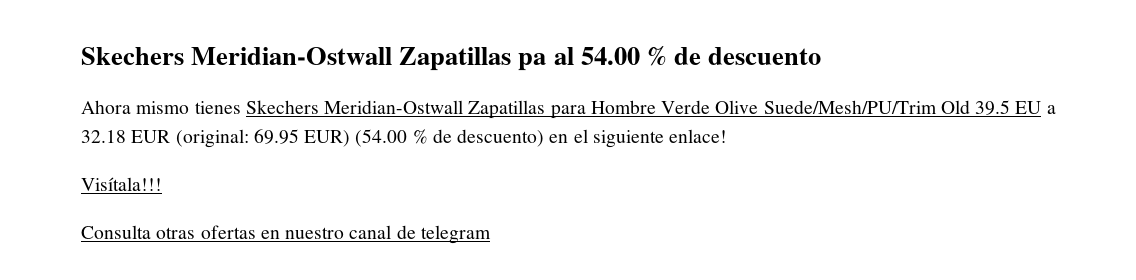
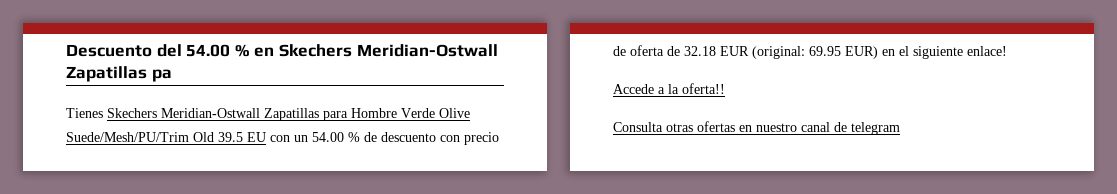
- Skechers Meridian-Ostwall Zapatillas pa al 54.00 % de descuento
- Ahora mismo tienes Skechers Meridian-Ostwall Zapatillas para Hombre Verde Olive Suede/Mesh/PU/Trim Old 39.5 EU a 32.18 EUR (original: 69.95 EUR) (54.00 % de descuento) en el siguiente enlace!
+ Descuento del 54.00 % en Skechers Meridian-Ostwall Zapatillas pa
+ Tienes Skechers Meridian-Ostwall Zapatillas para Hombre Verde Olive Suede/Mesh/PU/Trim Old 39.5 EU con un 54.00 % de descuento con precio de oferta de 32.18 EUR (original: 69.95 EUR) en el siguiente enlace!
- Visítala!!!
+ Accede a la oferta!!

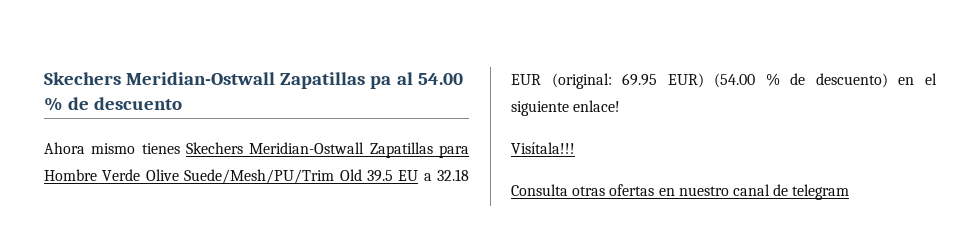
- Descuento del 54.00 % en Skechers Meridian-Ostwall Zapatillas pa
- Tienes Skechers Meridian-Ostwall Zapatillas para Hombre Verde Olive Suede/Mesh/PU/Trim Old 39.5 EU con un 54.00 % de descuento con precio de oferta de 32.18 EUR (original: 69.95 EUR) en el siguiente enlace!
+ Skechers Meridian-Ostwall Zapatillas pa al 54.00 % de descuento
+ Ahora mismo tienes Skechers Meridian-Ostwall Zapatillas para Hombre Verde Olive Suede/Mesh/PU/Trim Old 39.5 EU a 32.18 EUR (original: 69.95 EUR) (54.00 % de descuento) en el siguiente enlace!
- Accede a la oferta!!
+ Visítala!!!

